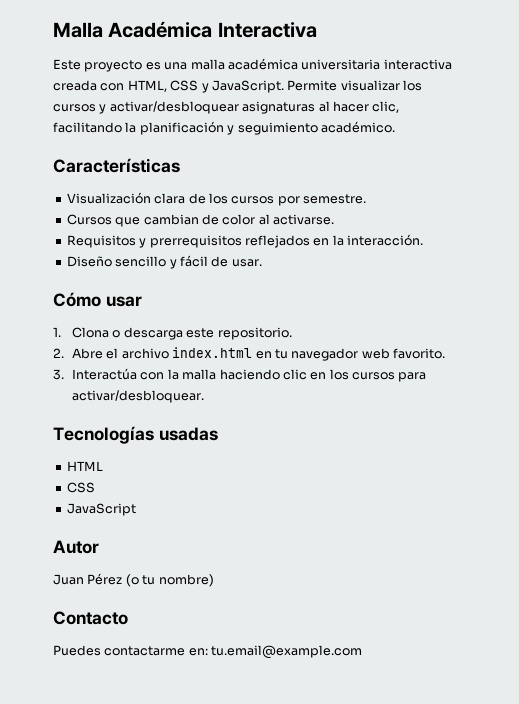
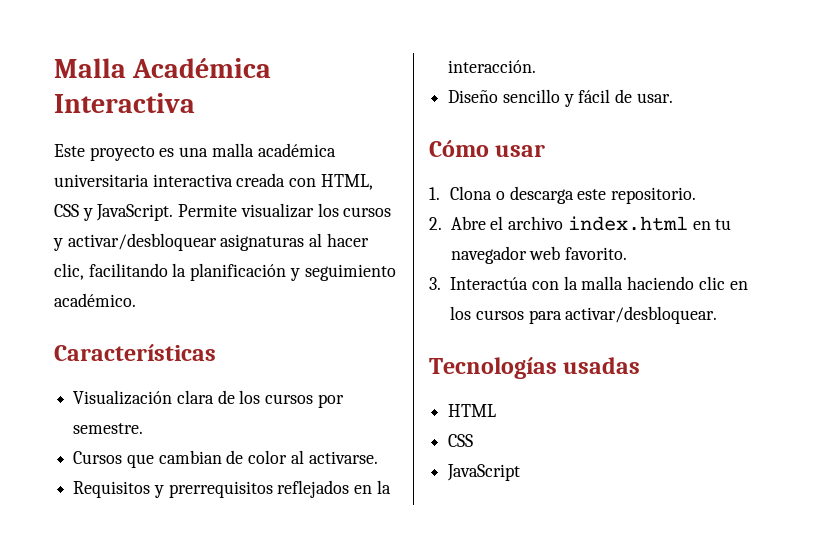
- Autor
- Juan Pérez (o tu nombre)
- Contacto
- Puedes contactarme en: tu.email@example.com

